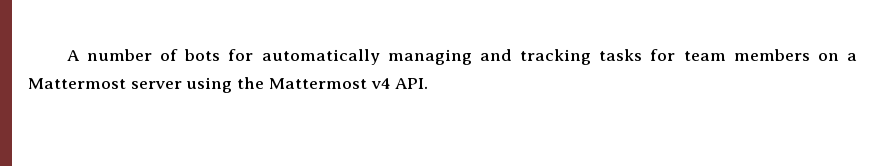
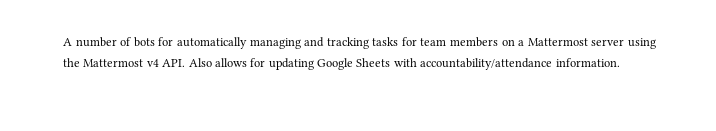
- A number of bots for automatically managing and tracking tasks for team members on a Mattermost server using the Mattermost v4 API.
+ A number of bots for automatically managing and tracking tasks for team members on a Mattermost server using the Mattermost v4 API. Also allows for updating Google Sheets with accountability/attendance information.

